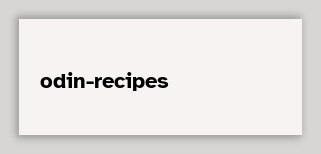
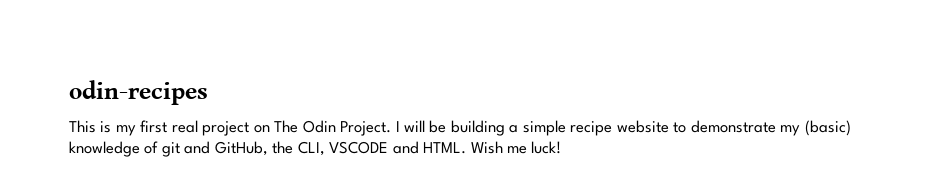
+ This is my first real project on The Odin Project. I will be building a simple recipe website to demonstrate my (basic) knowledge of git and GitHub, the CLI, VSCODE and HTML. Wish me luck!

